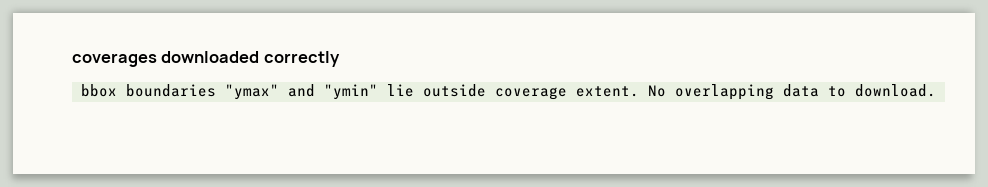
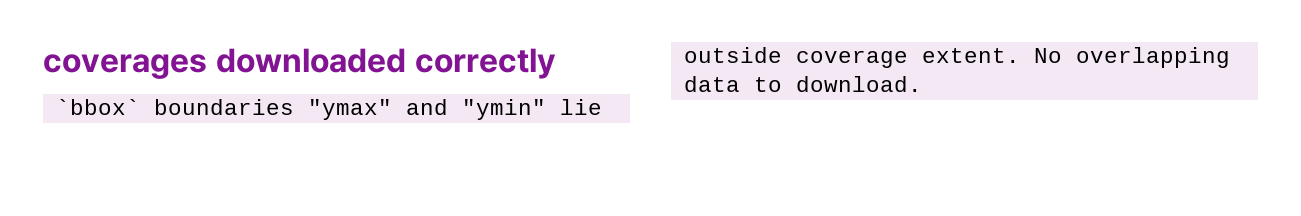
- bbox boundaries "ymax" and "ymin" lie outside coverage extent.
+ `bbox` boundaries "ymax" and "ymin" lie outside coverage extent.

